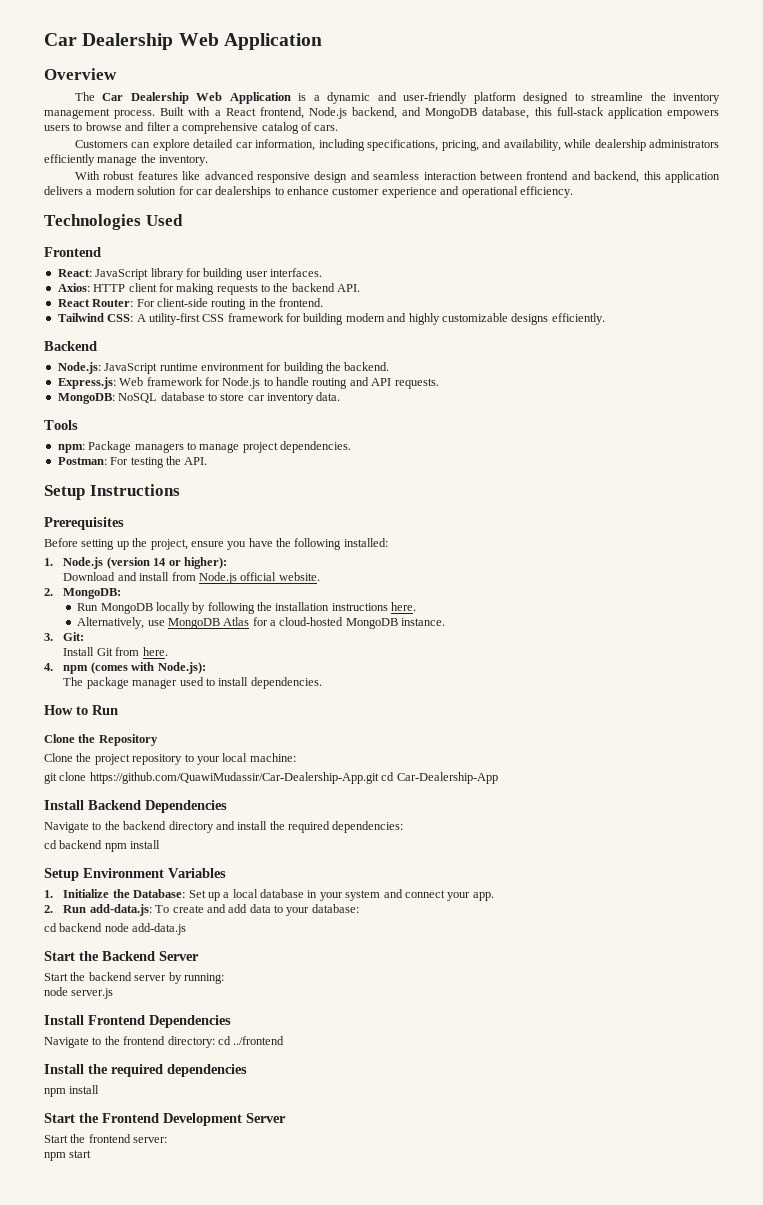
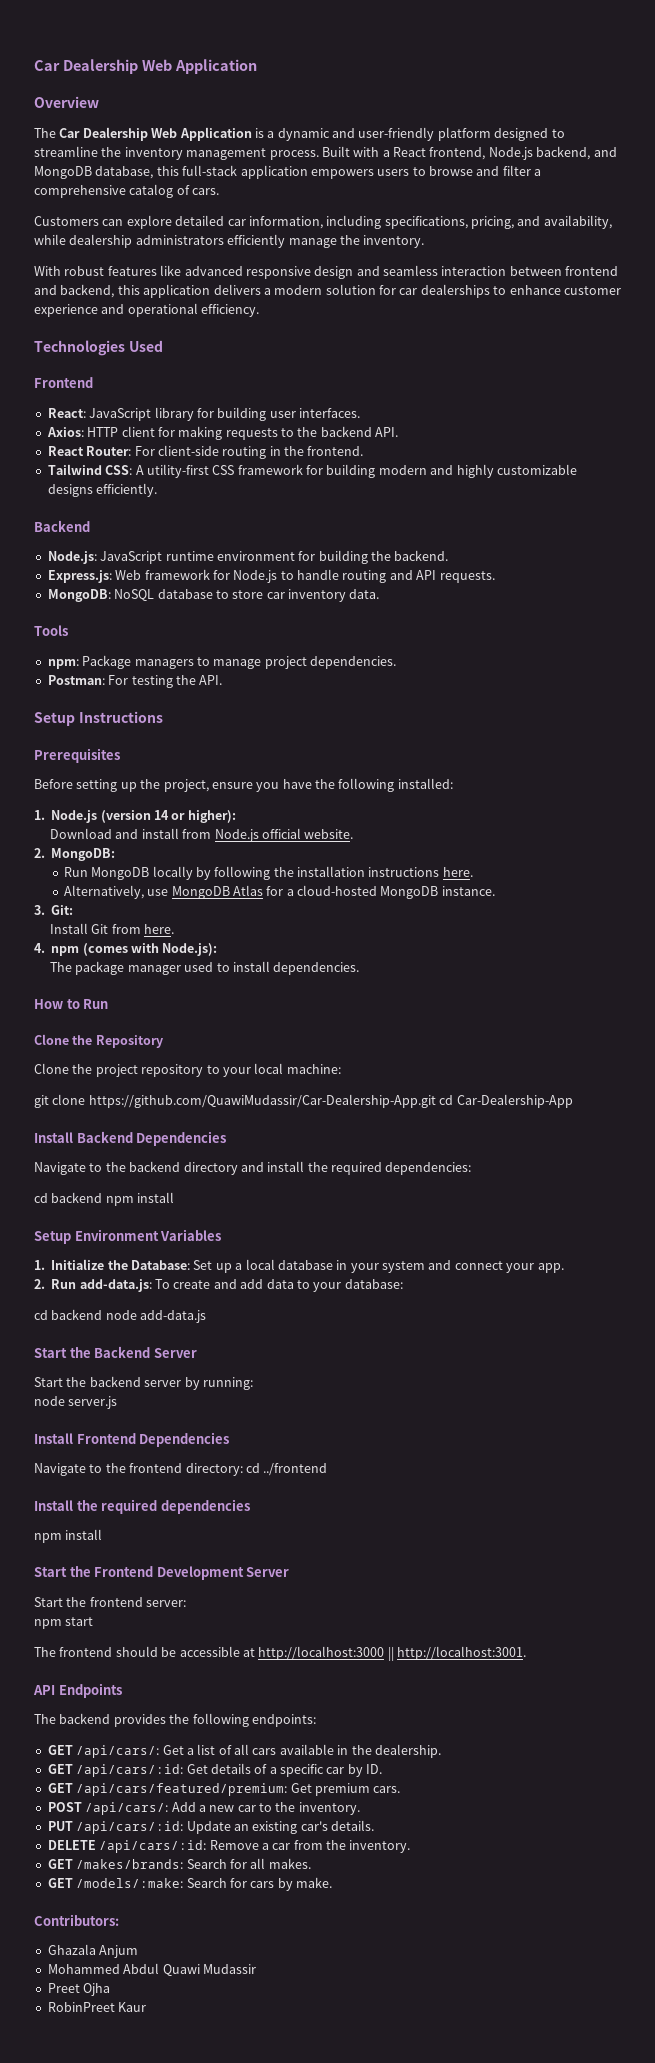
+ The frontend should be accessible at http://localhost:3000 || http://localhost:3001.
+ API Endpoints
+ The backend provides the following endpoints:
+ GET /api/cars/: Get a list of all cars available in the dealership.
+ GET /api/cars/:id: Get details of a specific car by ID.
+ GET /api/cars/featured/premium: Get premium cars.
+ POST /api/cars/: Add a new car to the inventory.
+ PUT /api/cars/:id: Update an existing car's details.
+ DELETE /api/cars/:id: Remove a car from the inventory.
+ GET /makes/brands: Search for all makes.
+ GET /models/:make: Search for cars by make.
+ Contributors:
+ Ghazala Anjum
+ Mohammed Abdul Quawi Mudassir
+ Preet Ojha
+ RobinPreet Kaur

